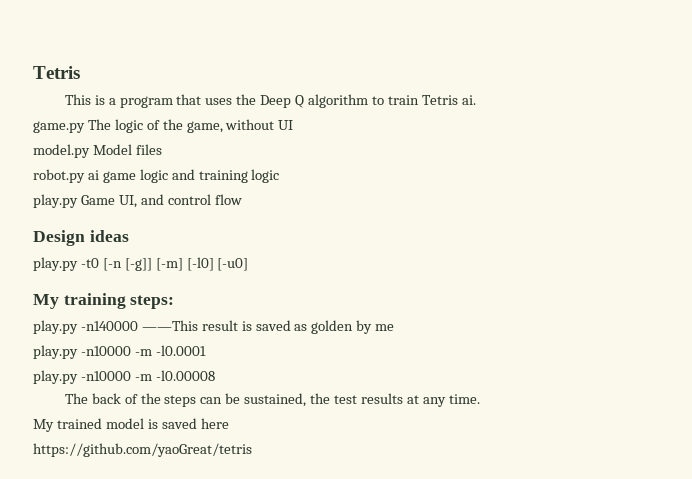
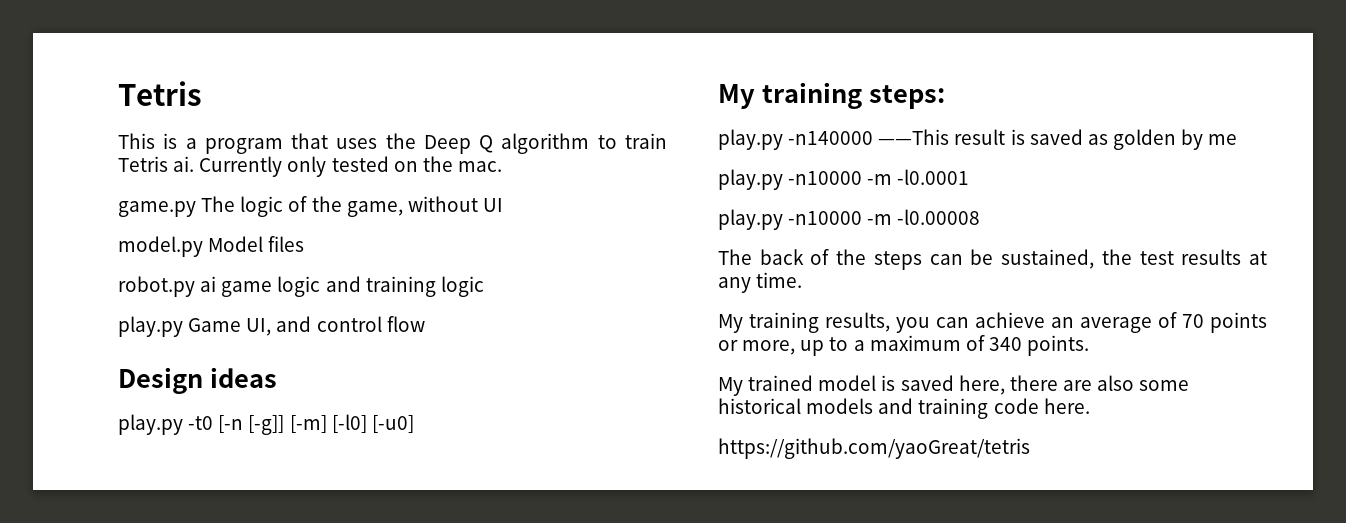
+ Currently only tested on the mac.
+ My training results, you can achieve an average of 70 points or more, up to a maximum of 340 points.
- My trained model is saved here
+ My trained model is saved here, there are also some historical models and training code here.

